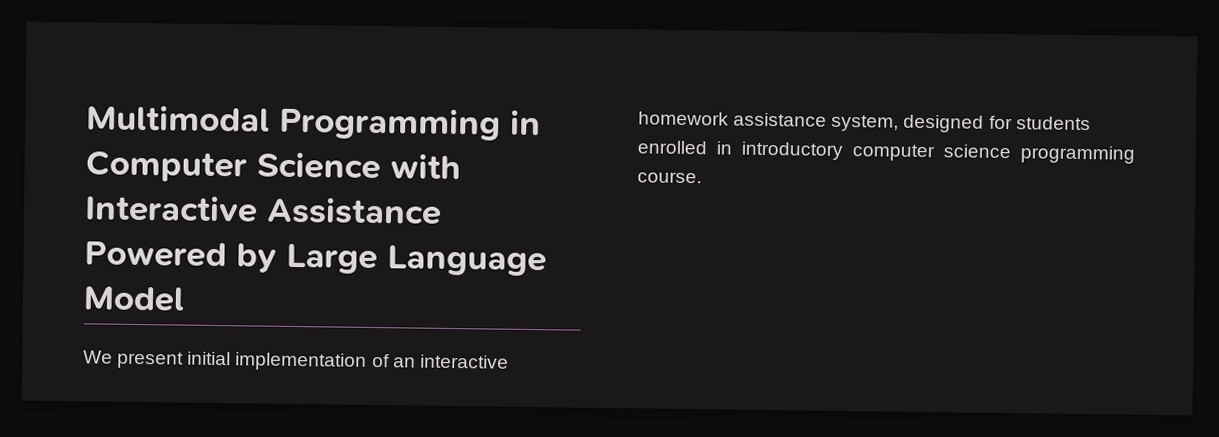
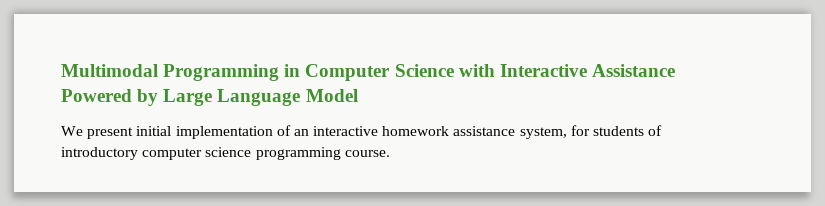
- We present initial implementation of an interactive homework assistance system, designed for students enrolled in introductory computer science programming course.
+ We present initial implementation of an interactive homework assistance system, for students of introductory computer science programming course.

